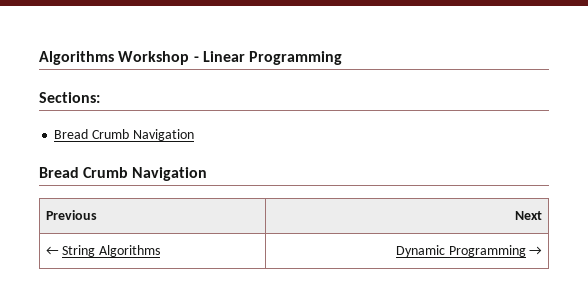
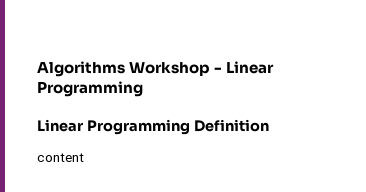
- Sections:
- Bread Crumb Navigation
- Bread Crumb Navigation
- Previous | Next
- ← String Algorithms | Dynamic Programming →
+ Linear Programming Definition
+ content

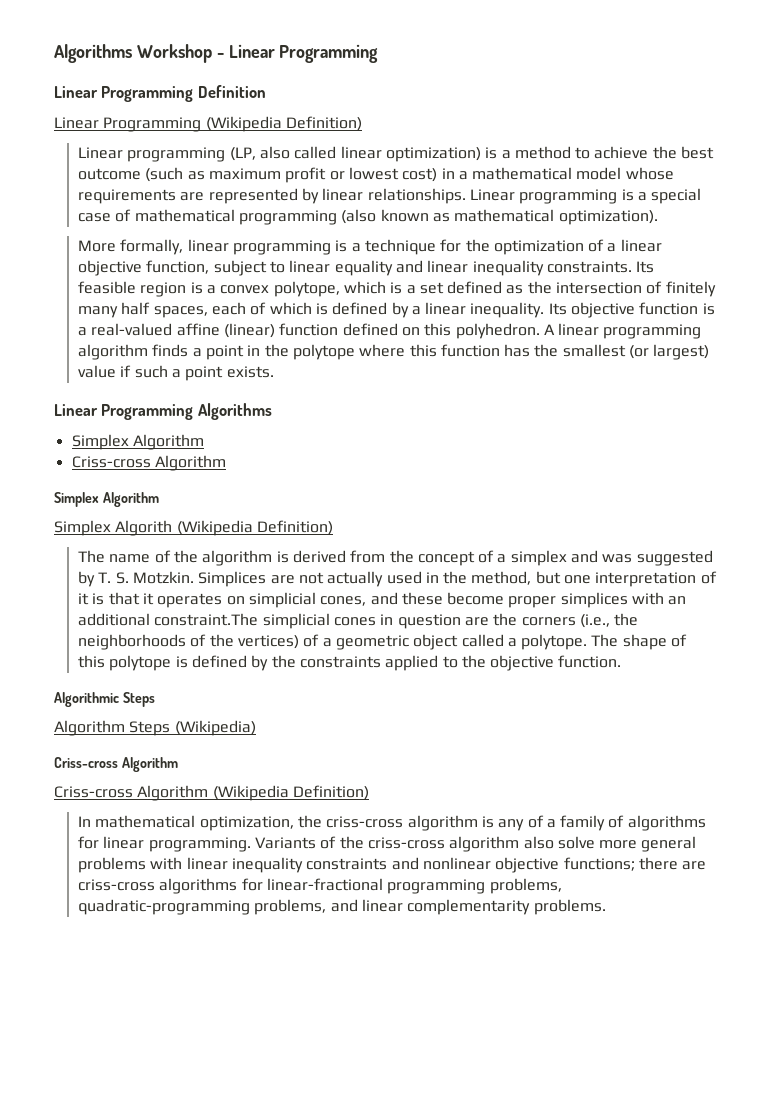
- content
+ Linear Programming (Wikipedia Definition)
+ Linear programming (LP, also called linear optimization) is a method to achieve the best outcome (such as maximum profit or lowest cost) in a mathematical model whose requirements are represented by linear relationships. Linear programming is a special case of mathematical programming (also known as mathematical optimization).
+ More formally, linear programming is a technique for the optimization of a linear objective function, subject to linear equality and linear inequality constraints. Its feasible region is a convex polytope, which is a set defined as the intersection of finitely many half spaces, each of which is defined by a linear inequality. Its objective function is a real-valued affine (linear) function defined on this polyhedron. A linear programming algorithm finds a point in the polytope where this function has the smallest (or largest) value if such a point exists.
+ Linear Programming Algorithms
+ Simplex Algorithm
+ Criss-cross Algorithm
+ Simplex Algorithm
+ Simplex Algorith (Wikipedia Definition)
+ The name of the algorithm is derived from the concept of a simplex and was suggested by T. S. Motzkin. Simplices are not actually used in the method, but one interpretation of it is that it operates on simplicial cones, and these become proper simplices with an additional constraint.The simplicial cones in question are the corners (i.e., the neighborhoods of the vertices) of a geometric object called a polytope. The shape of this polytope is defined by the constraints applied to the objective function.
+ Algorithmic Steps
+ Algorithm Steps (Wikipedia)
+ Criss-cross Algorithm
+ Criss-cross Algorithm (Wikipedia Definition)
+ In mathematical optimization, the criss-cross algorithm is any of a family of algorithms for linear programming. Variants of the criss-cross algorithm also solve more general problems with linear inequality constraints and nonlinear objective functions; there are criss-cross algorithms for linear-fractional programming problems, quadratic-programming problems, and linear complementarity problems.

